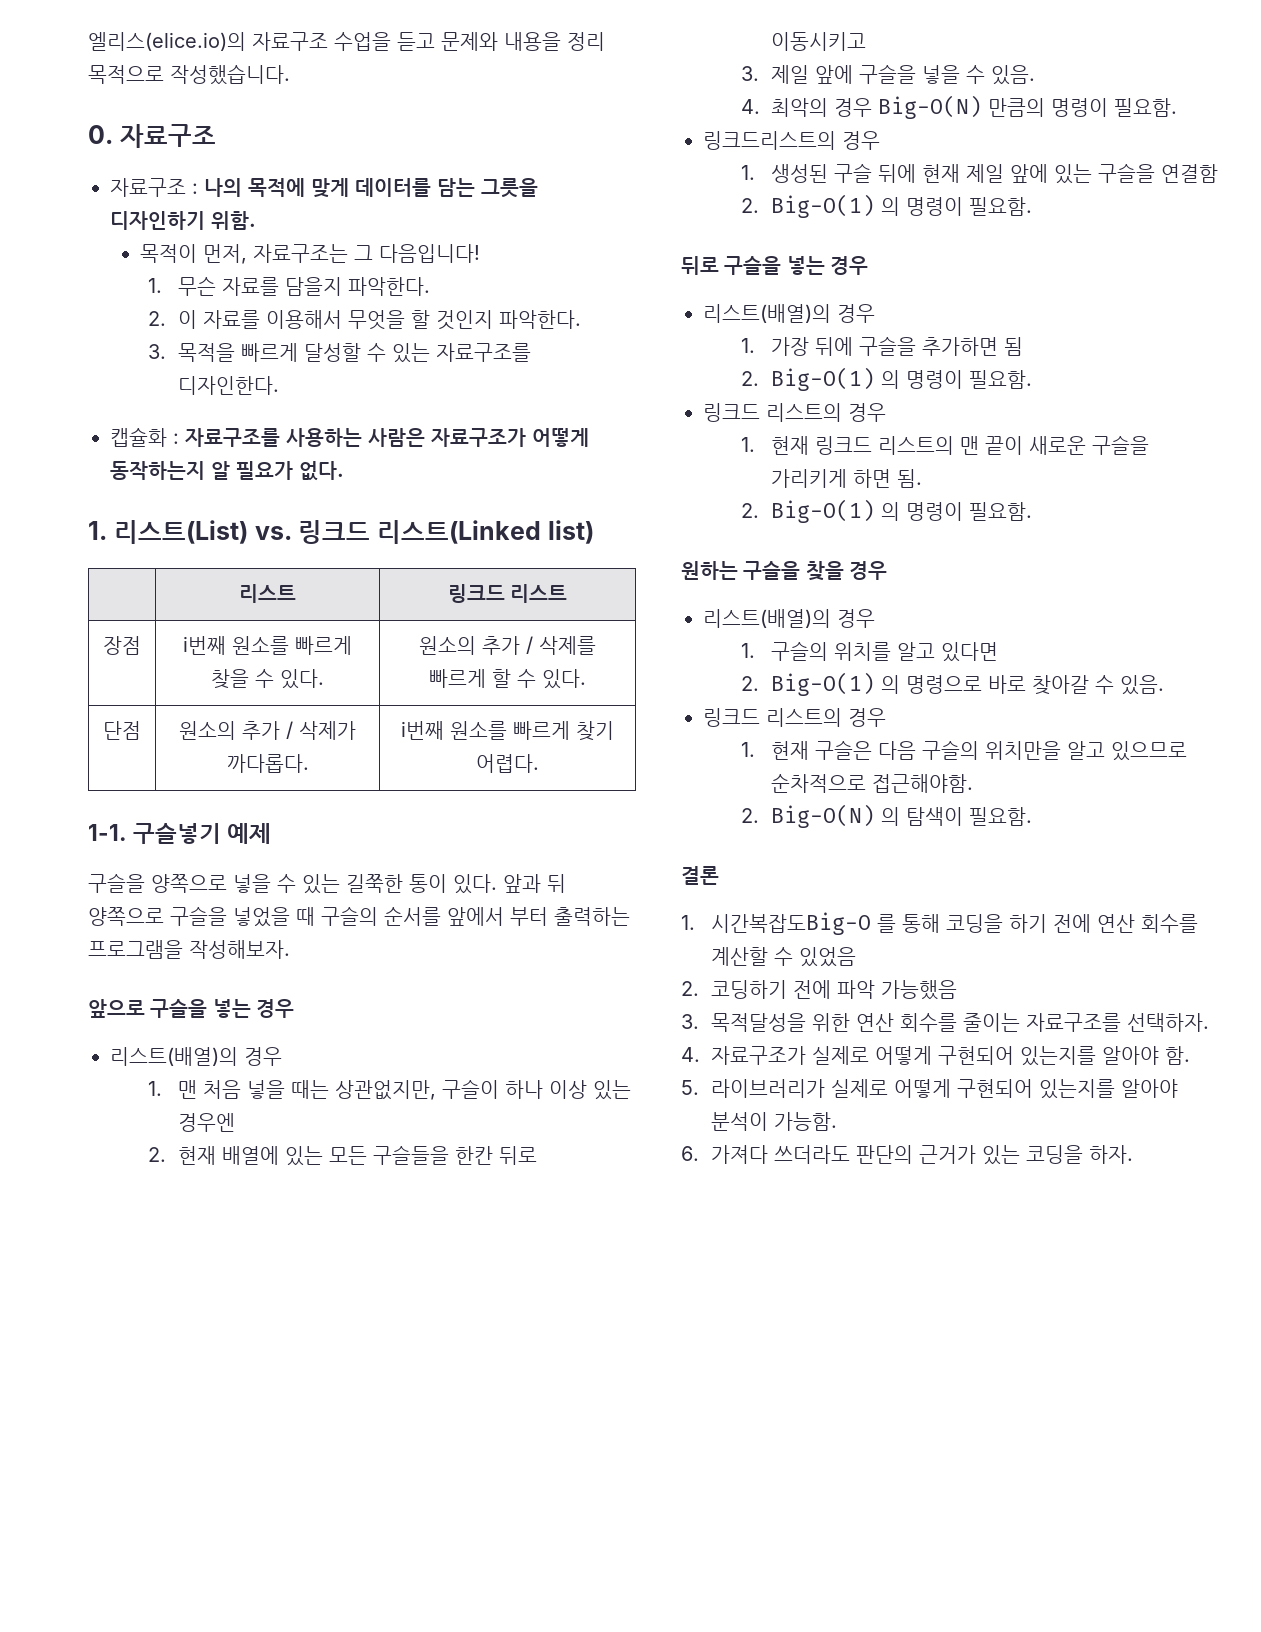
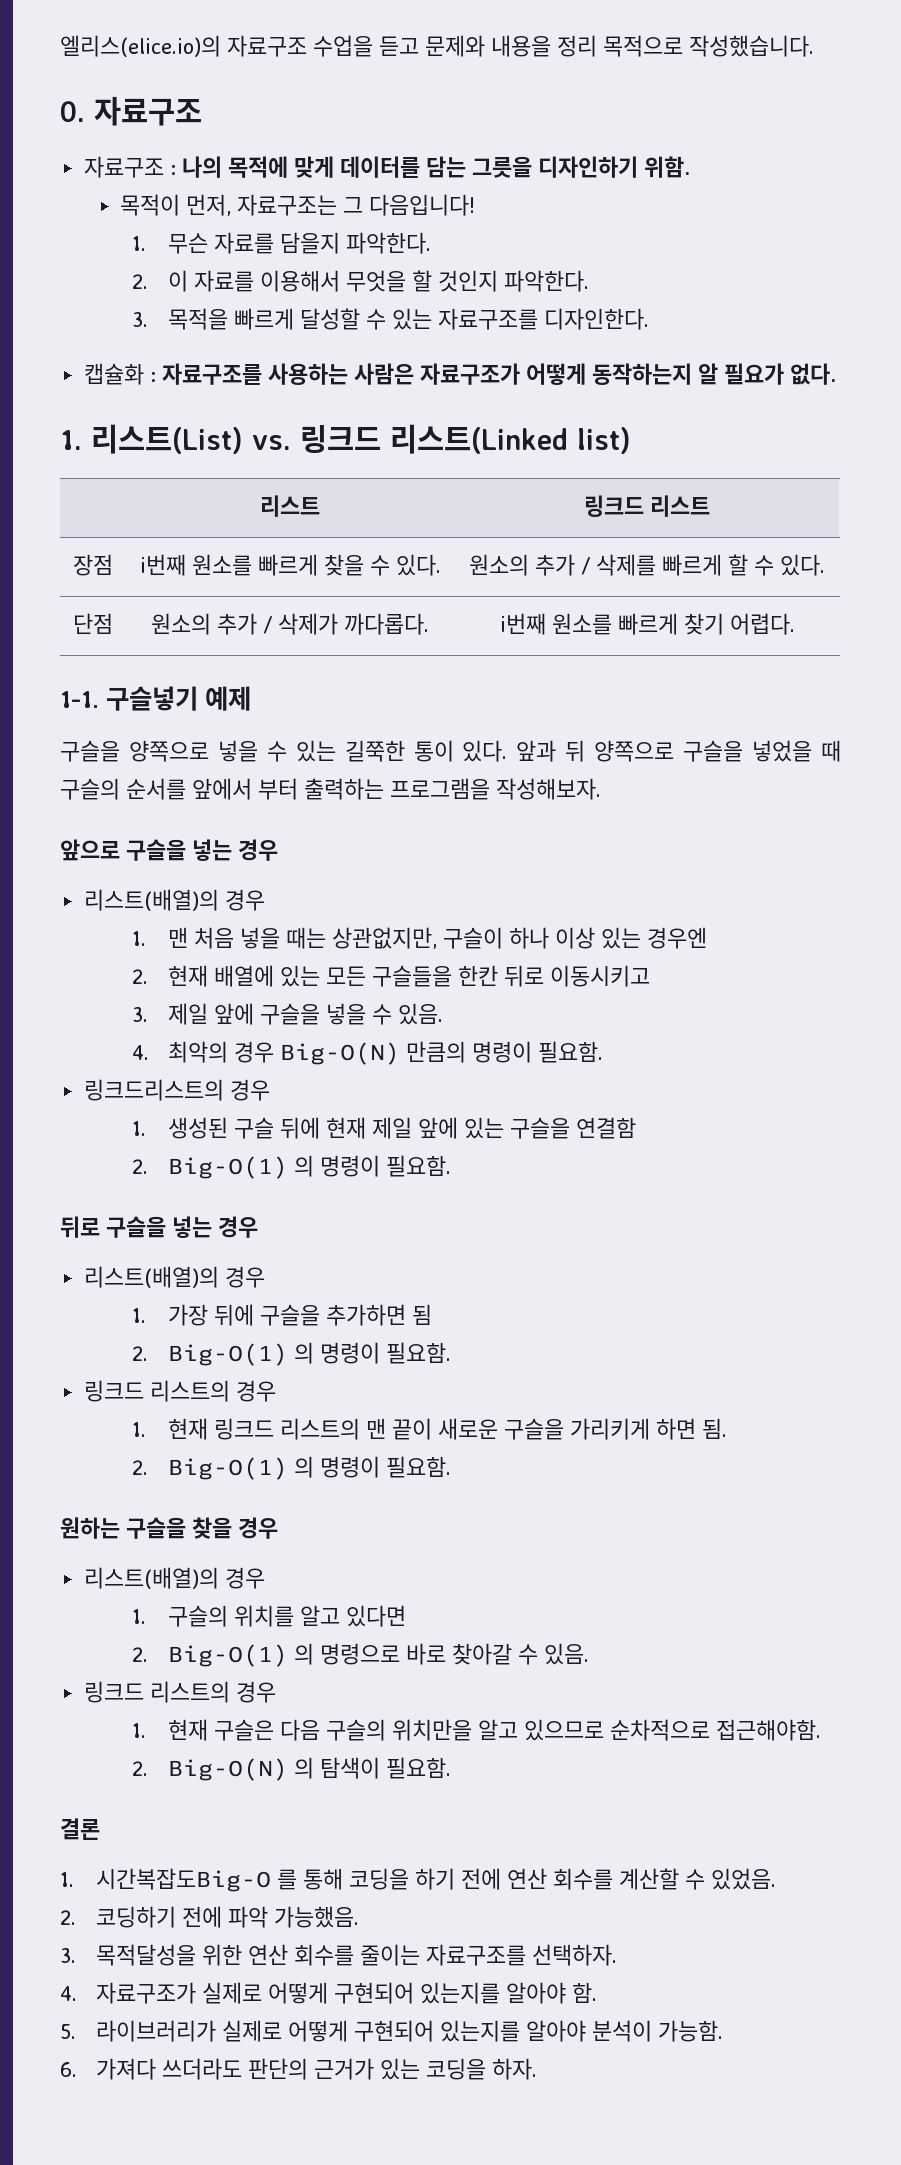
- 1. 시간복잡도Big-O 를 통해 코딩을 하기 전에 연산 회수를 계산할 수 있었음
+ 1. 시간복잡도Big-O 를 통해 코딩을 하기 전에 연산 회수를 계산할 수 있었음.
- 2. 코딩하기 전에 파악 가능했음
+ 2. 코딩하기 전에 파악 가능했음.

